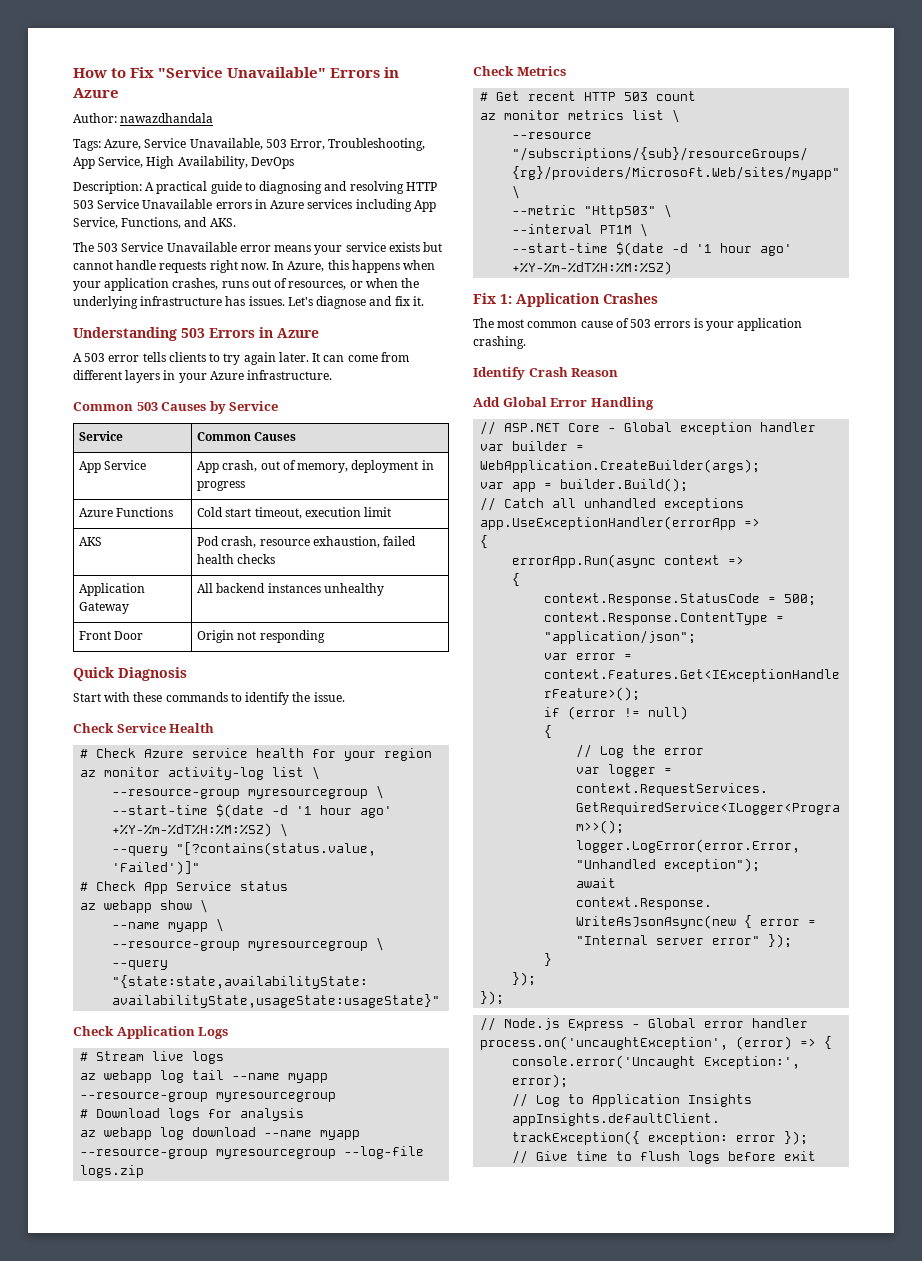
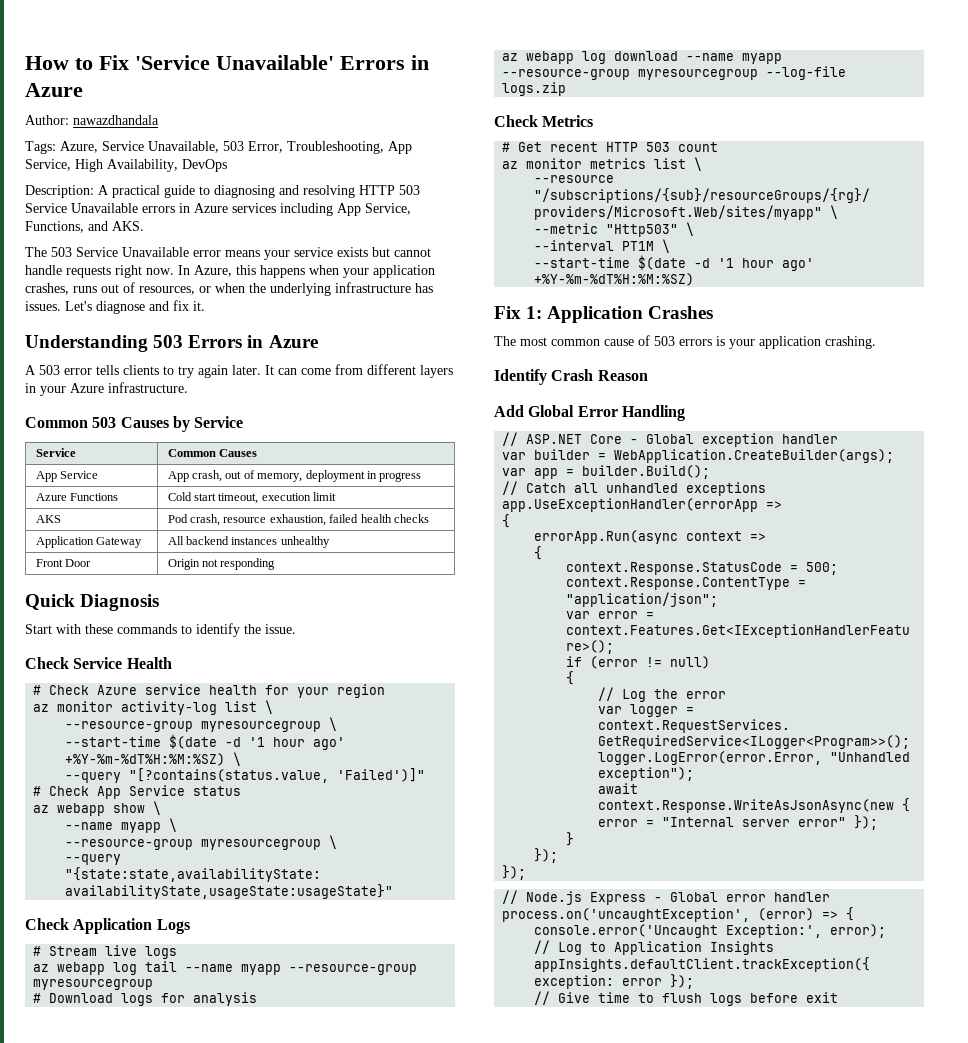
- How to Fix "Service Unavailable" Errors in Azure
+ How to Fix 'Service Unavailable' Errors in Azure

